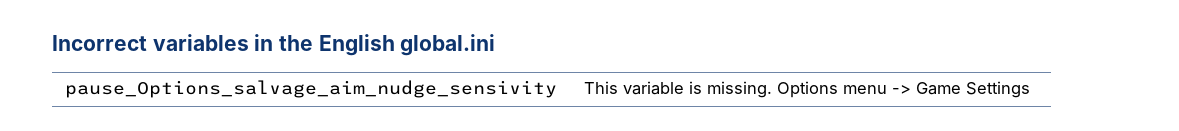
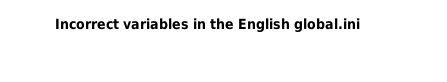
- pause_Options_salvage_aim_nudge_sensivity | This variable is missing. Options menu -> Game Settings

